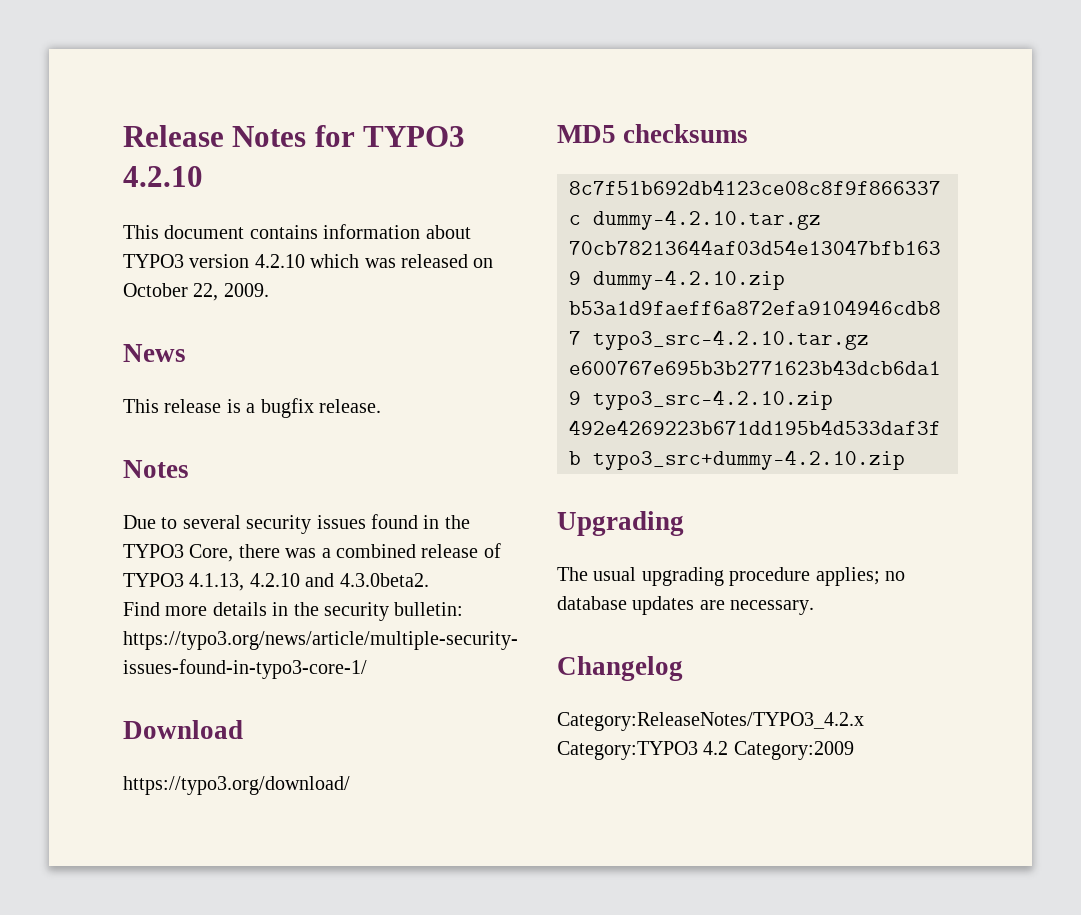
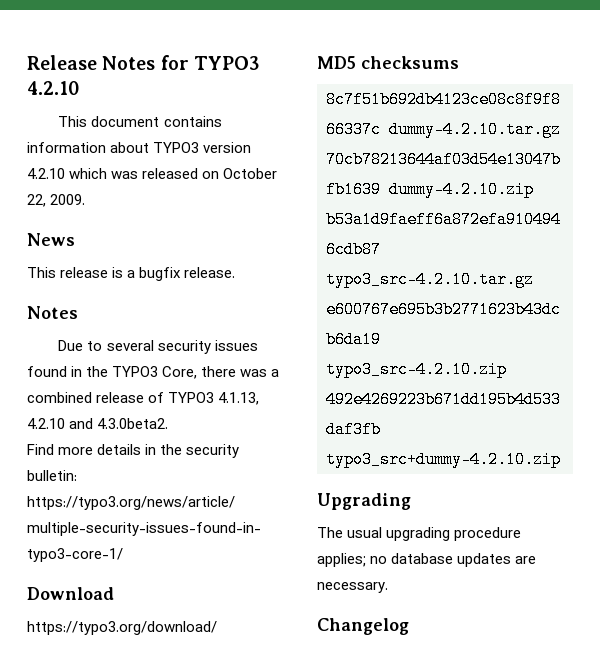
- Category:ReleaseNotes/TYPO3_4.2.x Category:TYPO3 4.2 Category:2009

